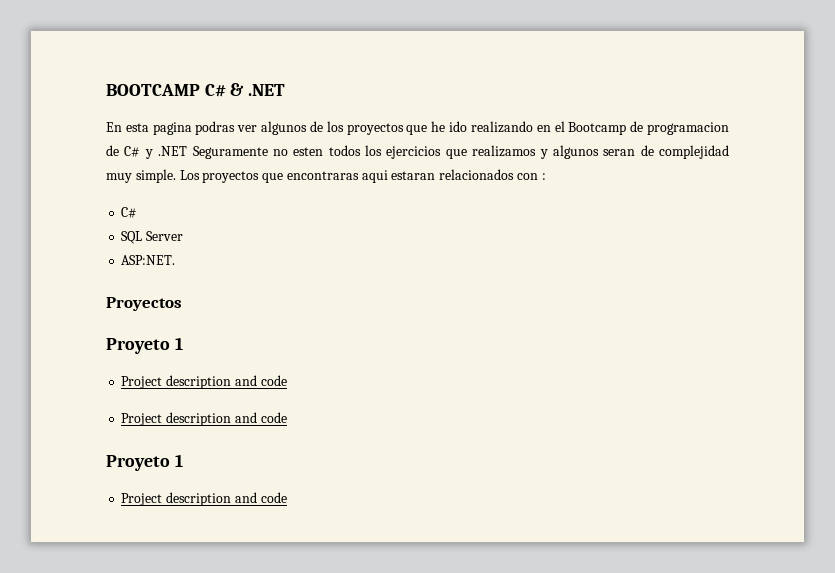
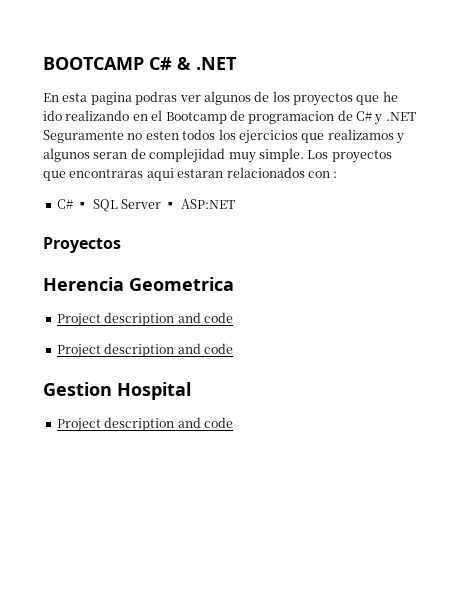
  Los proyectos que encontraras aqui estaran relacionados con :
- C#
- SQL Server
- ASP:NET.
+ C# ▪ SQL Server ▪ ASP:NET
  Proyectos
- Proyeto 1
+ Herencia Geometrica
  Project description and code
  Project description and code
- Proyeto 1
+ Gestion Hospital

